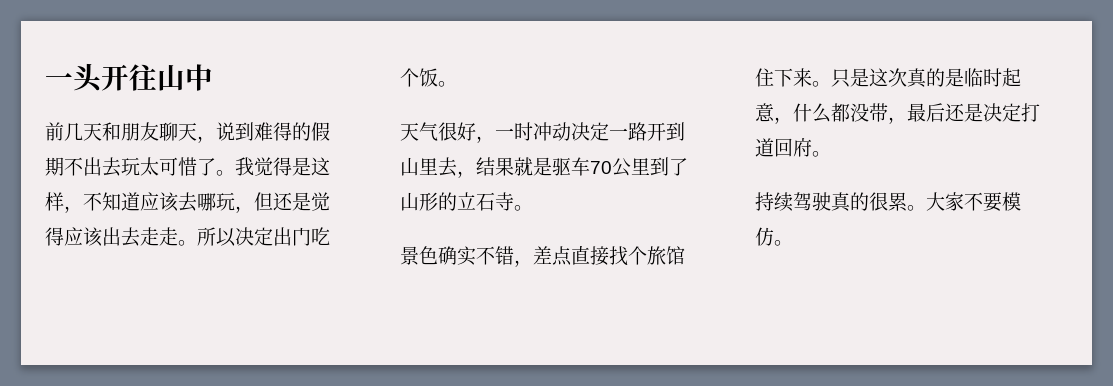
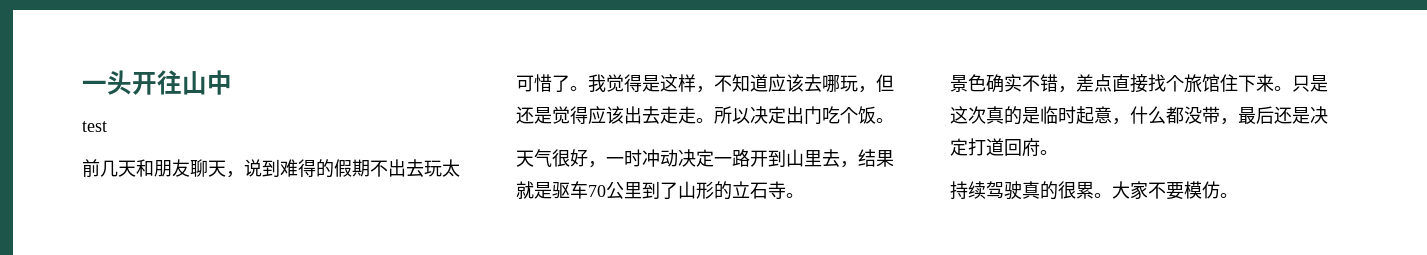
+ test

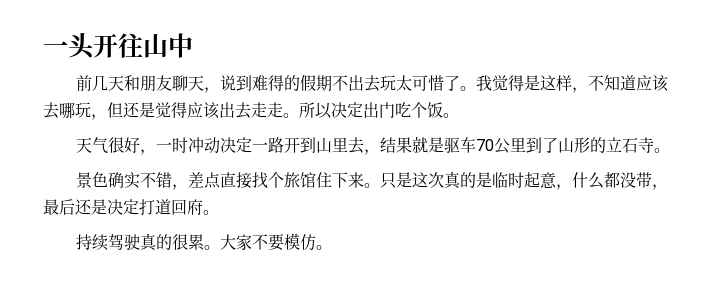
- test

